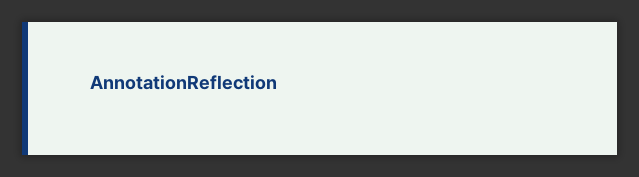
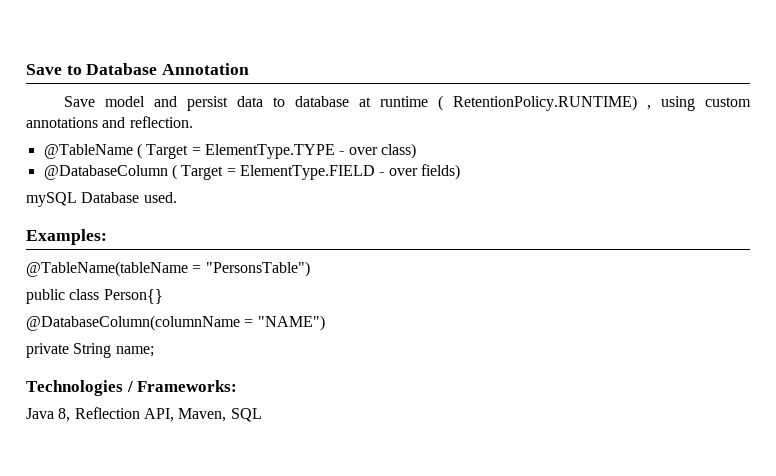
- AnnotationReflection
+ Save to Database Annotation
+ Save model and persist data to database at runtime ( RetentionPolicy.RUNTIME) , using custom annotations and reflection.
+ @TableName ( Target = ElementType.TYPE - over class)
+ @DatabaseColumn ( Target = ElementType.FIELD - over fields)
+ mySQL Database used.
+ Examples:
+ @TableName(tableName = "PersonsTable")
+ public class Person{}
+ @DatabaseColumn(columnName = "NAME")
+ private String name;
+ Technologies / Frameworks:
+ Java 8, Reflection API, Maven, SQL

